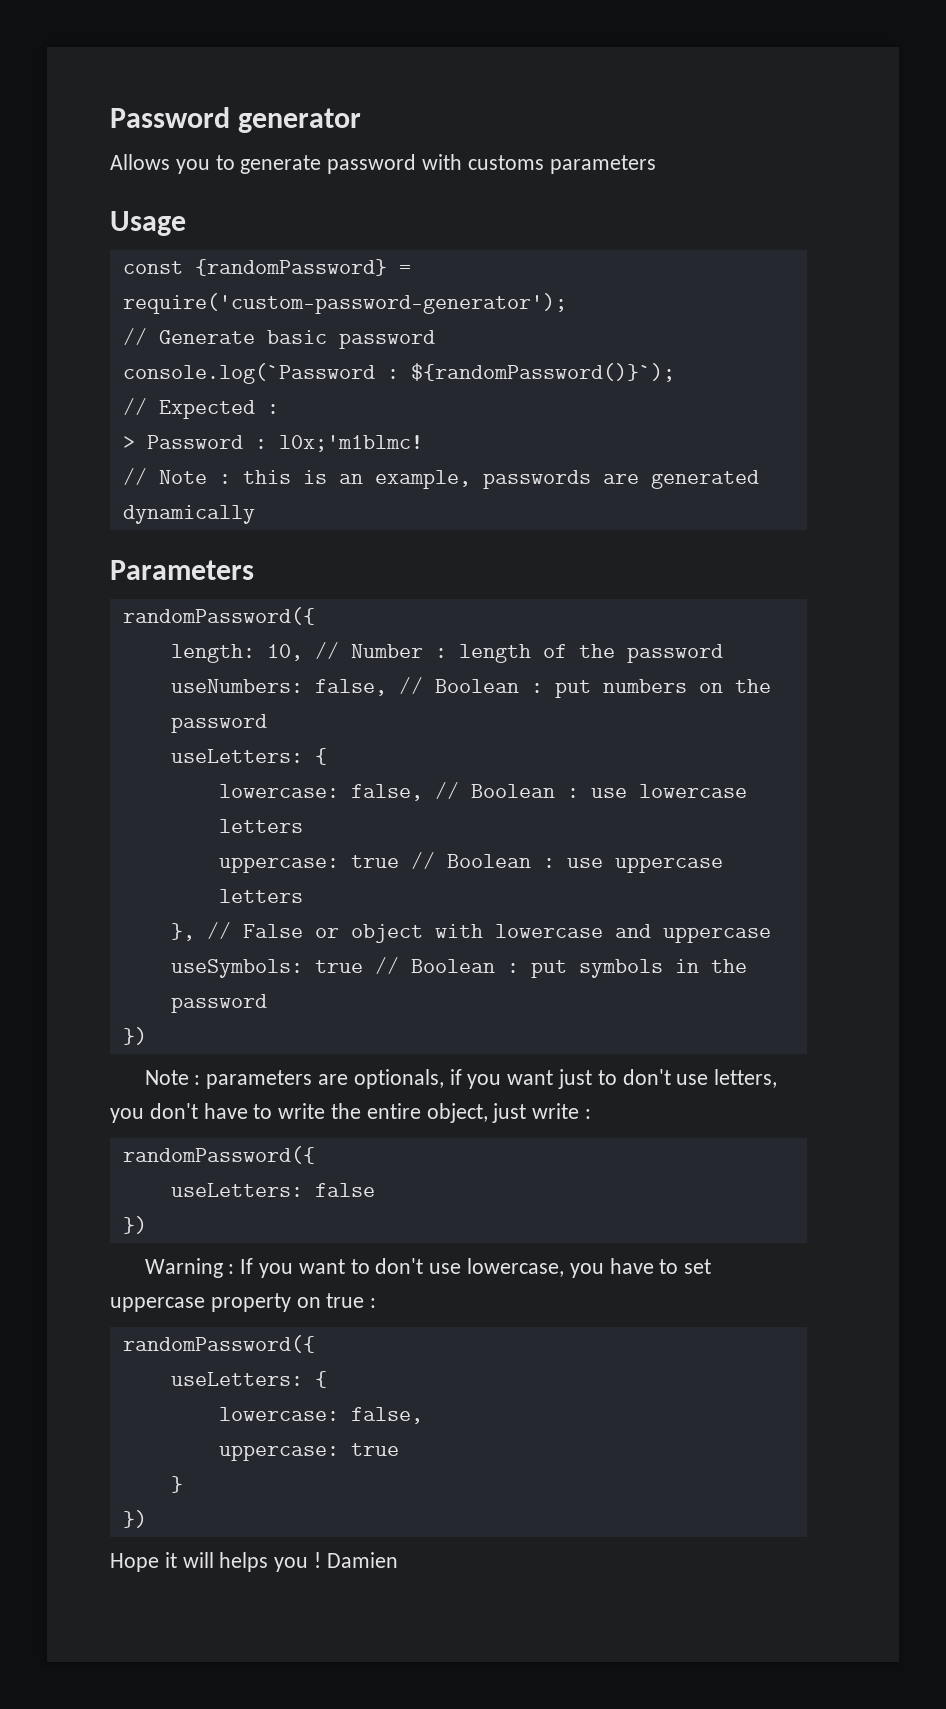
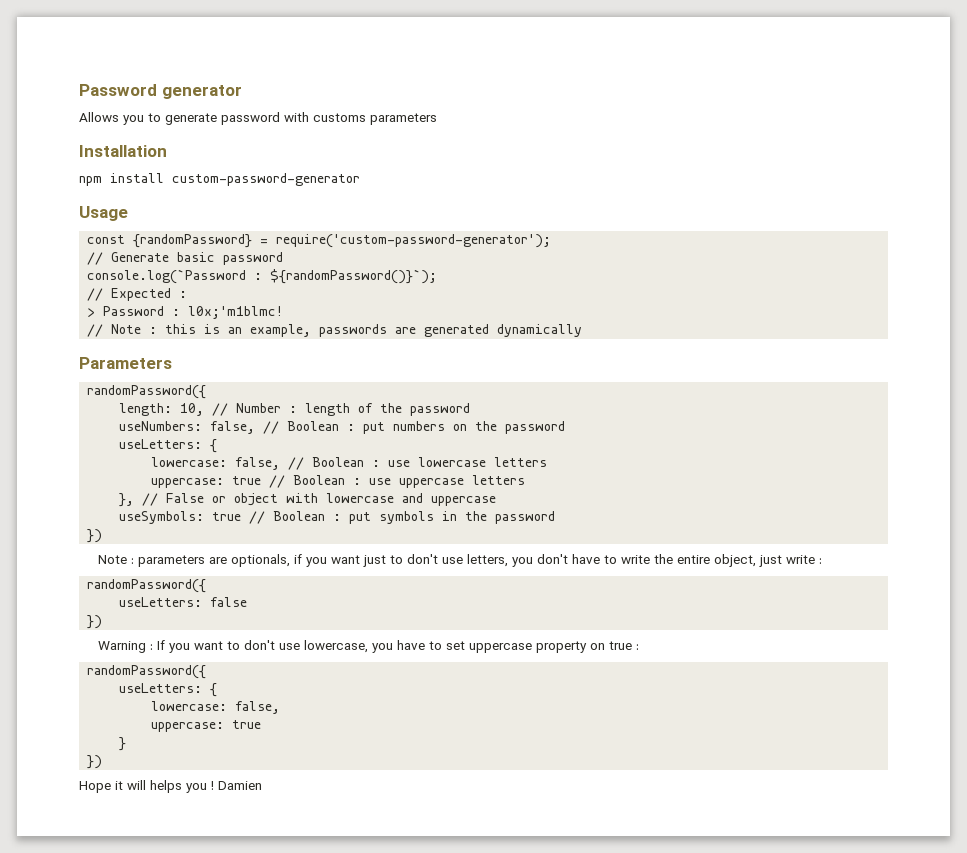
+ Installation
+ npm install custom-password-generator

